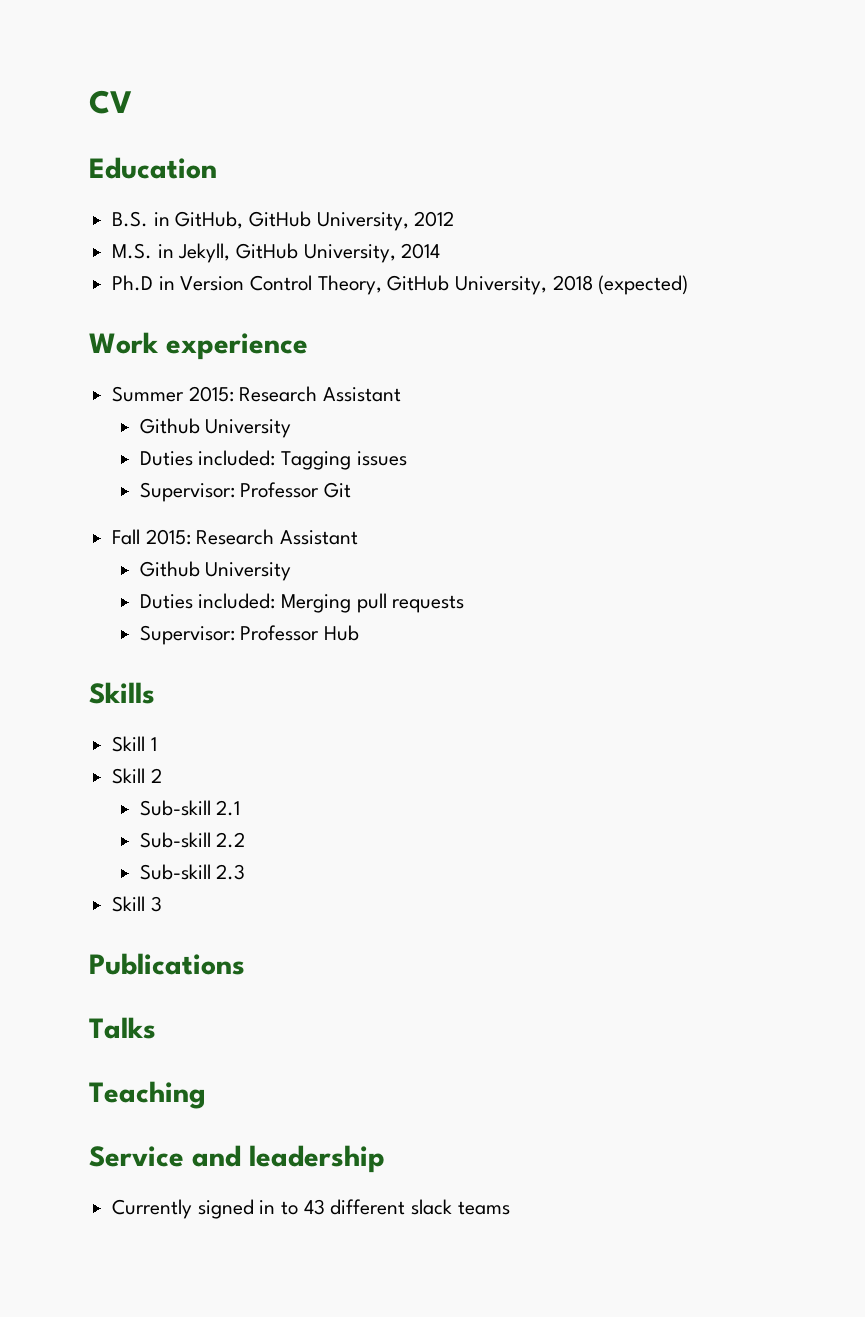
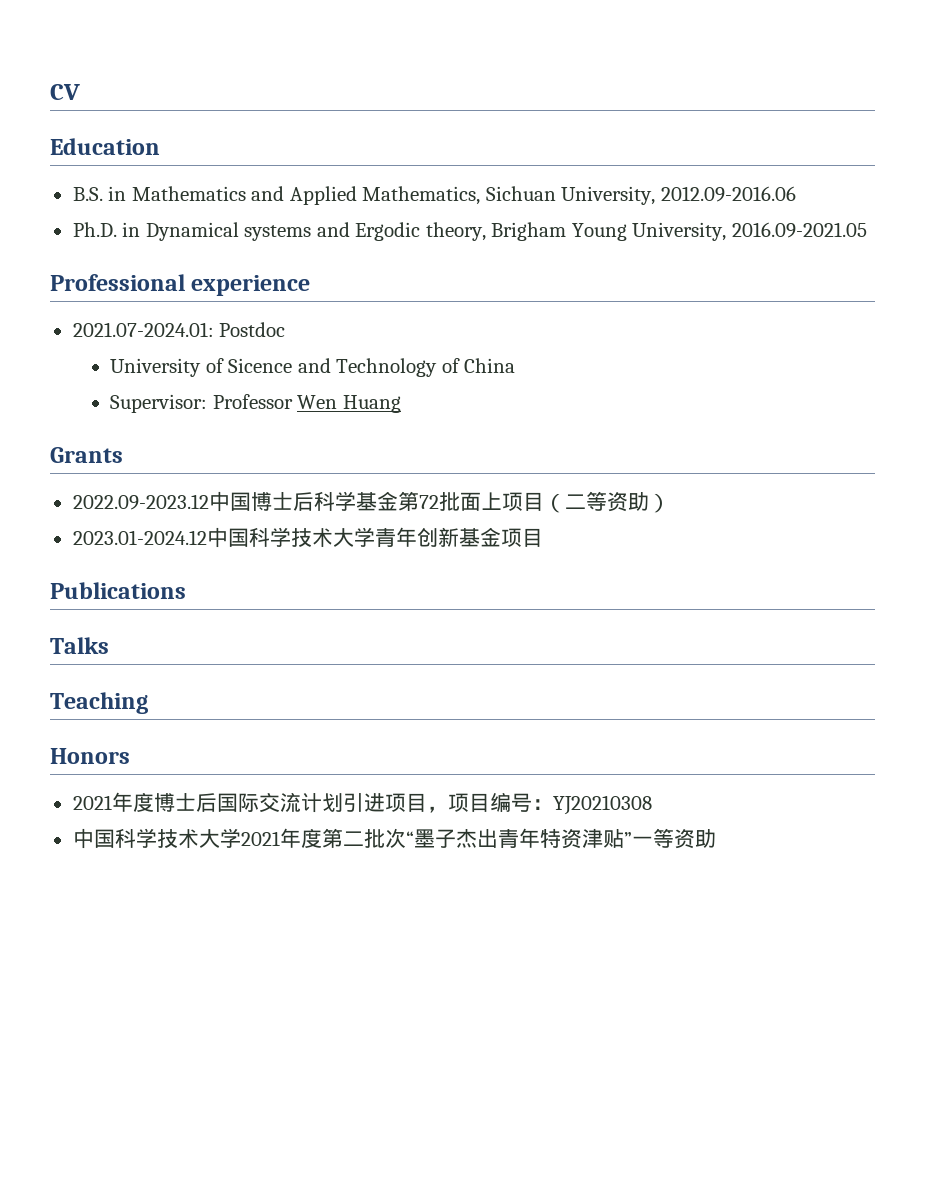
- B.S. in GitHub, GitHub University, 2012
- M.S. in Jekyll, GitHub University, 2014
- Ph.D in Version Control Theory, GitHub University, 2018 (expected)
- Work experience
- Summer 2015: Research Assistant
- Github University
- Duties included: Tagging issues
- Supervisor: Professor Git
- Fall 2015: Research Assistant
- Github University
- Duties included: Merging pull requests
- Supervisor: Professor Hub
- Skills
- Skill 1
- Skill 2
- Sub-skill 2.1
- Sub-skill 2.2
- Sub-skill 2.3
- Skill 3
+ B.S. in Mathematics and Applied Mathematics, Sichuan University, 2012.09-2016.06
+ Ph.D. in Dynamical systems and Ergodic theory, Brigham Young University, 2016.09-2021.05
+ Professional experience
+ 2021.07-2024.01: Postdoc
+ University of Sicence and Technology of China
+ Supervisor: Professor Wen Huang
+ Grants
+ 2022.09-2023.12中国博士后科学基金第72批面上项目（二等资助）
+ 2023.01-2024.12中国科学技术大学青年创新基金项目
  Publications
  Talks
  Teaching
- Service and leadership
- Currently signed in to 43 different slack teams
+ Honors
+ 2021年度博士后国际交流计划引进项目，项目编号：YJ20210308
+ 中国科学技术大学2021年度第二批次“墨子杰出青年特资津贴”一等资助

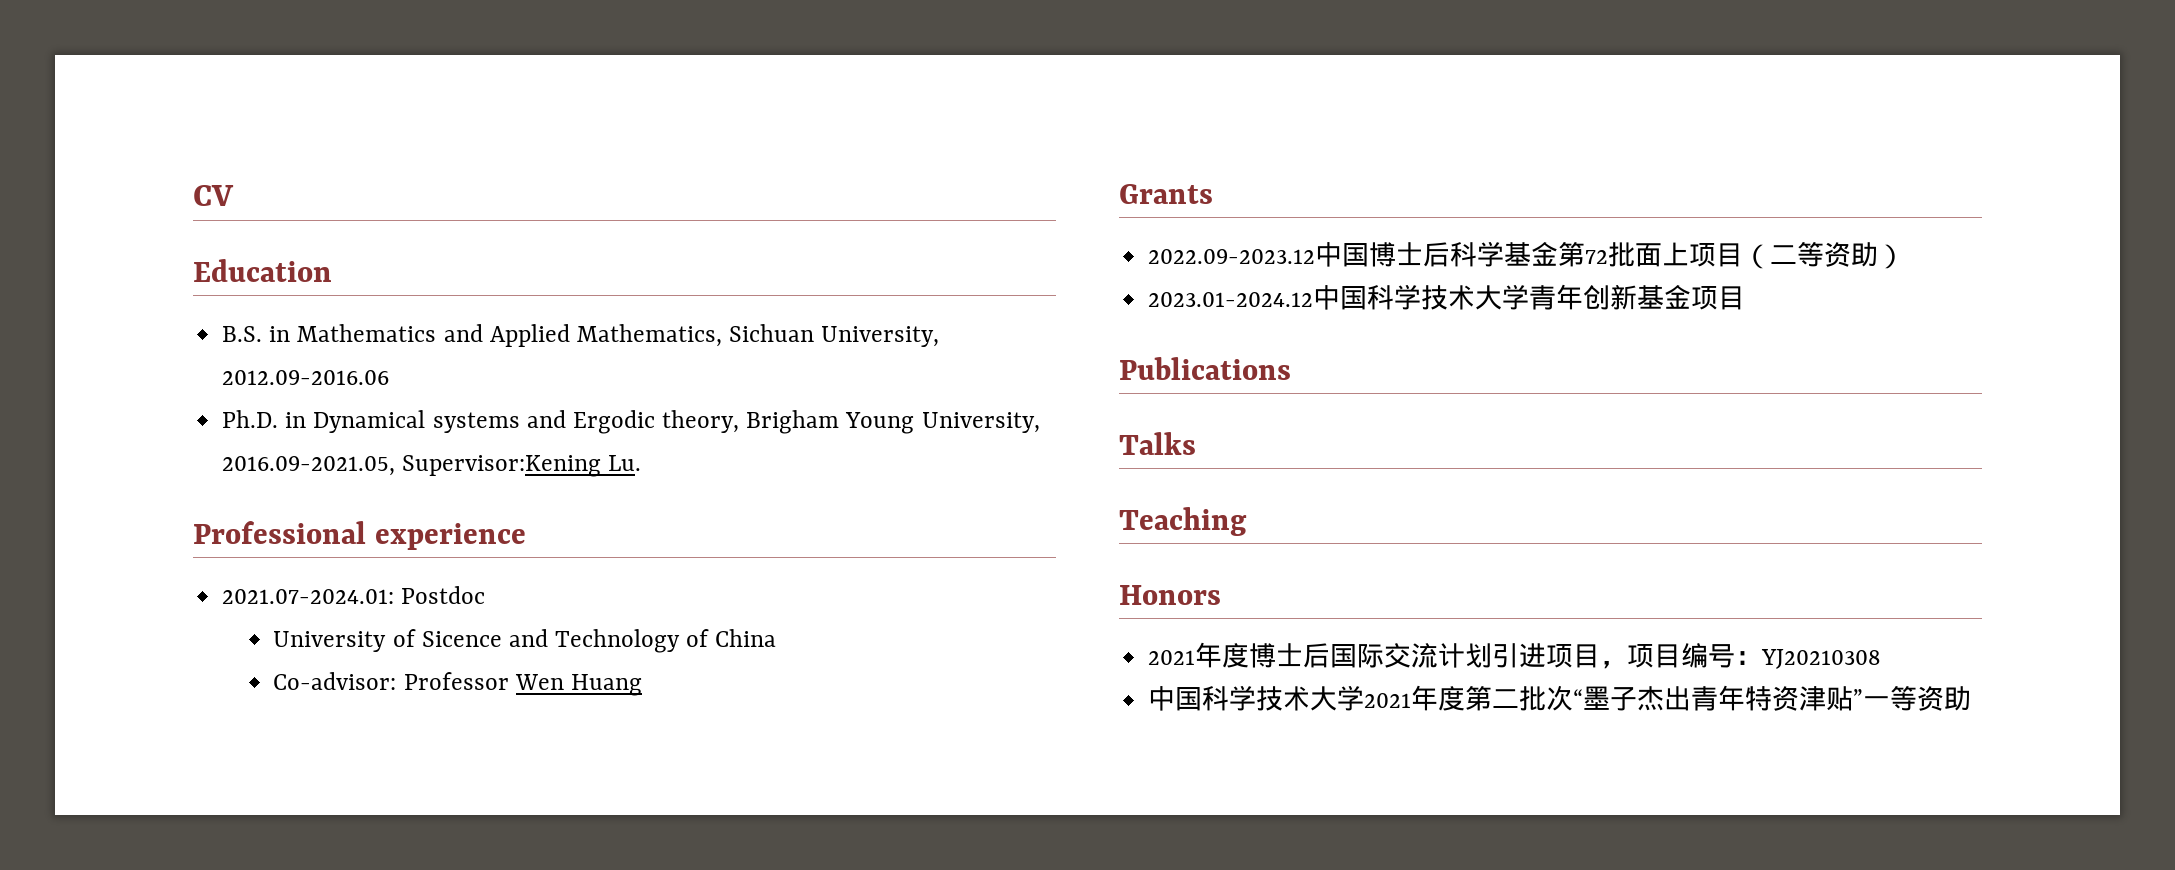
- Ph.D. in Dynamical systems and Ergodic theory, Brigham Young University, 2016.09-2021.05
+ Ph.D. in Dynamical systems and Ergodic theory, Brigham Young University, 2016.09-2021.05, Supervisor:Kening Lu.
- Supervisor: Professor Wen Huang
+ Co-advisor: Professor Wen Huang

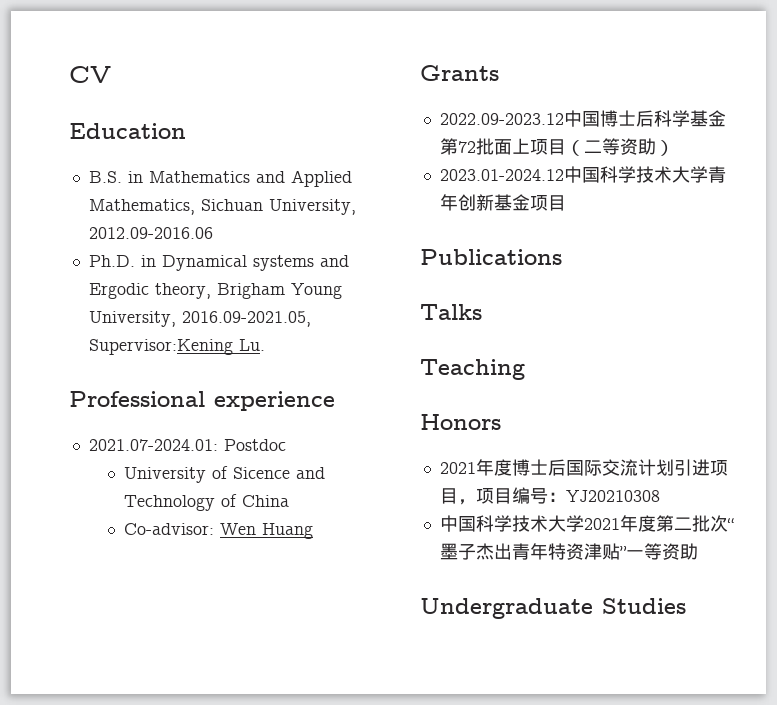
- Co-advisor: Professor Wen Huang
+ Co-advisor: Wen Huang
+ Undergraduate Studies

